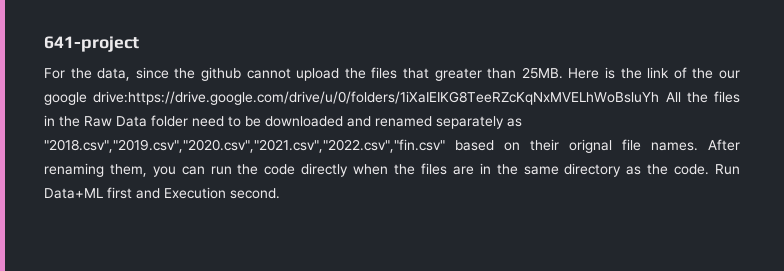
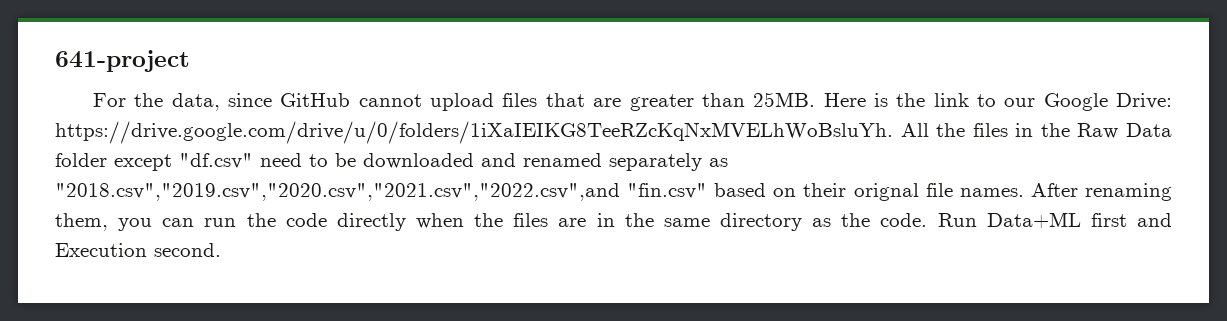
- For the data, since the github cannot upload the files that greater than 25MB.
+ For the data, since GitHub cannot upload files that are greater than 25MB.
- Here is the link of the our google drive:https://drive.google.com/drive/u/0/folders/1iXaIEIKG8TeeRZcKqNxMVELhWoBsluYh All the files in the Raw Data folder need to be downloaded and renamed separately as "2018.csv","2019.csv","2020.csv","2021.csv","2022.csv","fin.csv" based on their orignal file names.
+ Here is the link to our Google Drive: https://drive.google.com/drive/u/0/folders/1iXaIEIKG8TeeRZcKqNxMVELhWoBsluYh. All the files in the Raw Data folder except "df.csv" need to be downloaded and renamed separately as "2018.csv","2019.csv","2020.csv","2021.csv","2022.csv",and "fin.csv" based on their orignal file names.

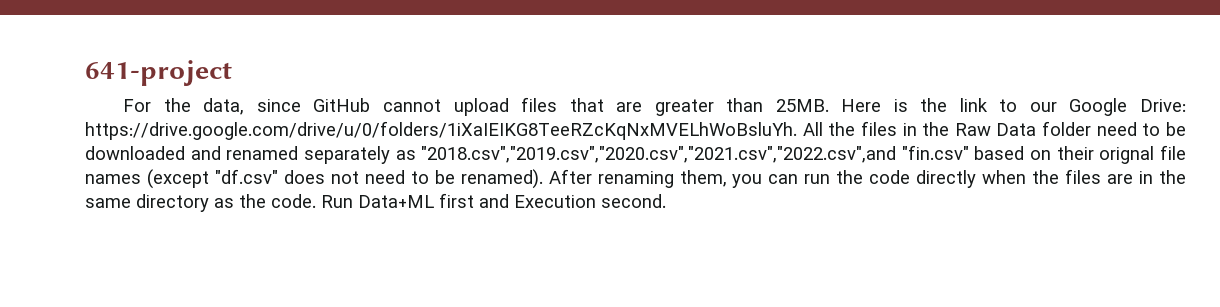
- Here is the link to our Google Drive: https://drive.google.com/drive/u/0/folders/1iXaIEIKG8TeeRZcKqNxMVELhWoBsluYh. All the files in the Raw Data folder except "df.csv" need to be downloaded and renamed separately as "2018.csv","2019.csv","2020.csv","2021.csv","2022.csv",and "fin.csv" based on their orignal file names.
+ Here is the link to our Google Drive: https://drive.google.com/drive/u/0/folders/1iXaIEIKG8TeeRZcKqNxMVELhWoBsluYh. All the files in the Raw Data folder need to be downloaded and renamed separately as "2018.csv","2019.csv","2020.csv","2021.csv","2022.csv",and "fin.csv" based on their orignal file names (except "df.csv" does not need to be renamed).

